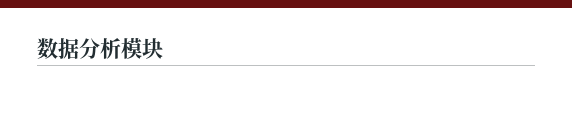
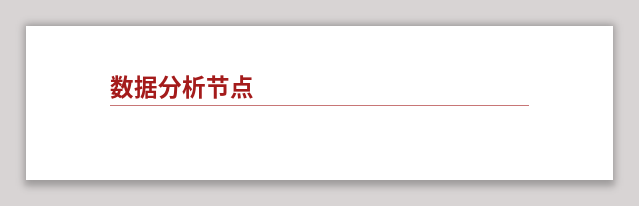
- 数据分析模块
+ 数据分析节点

